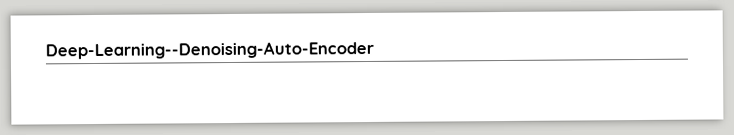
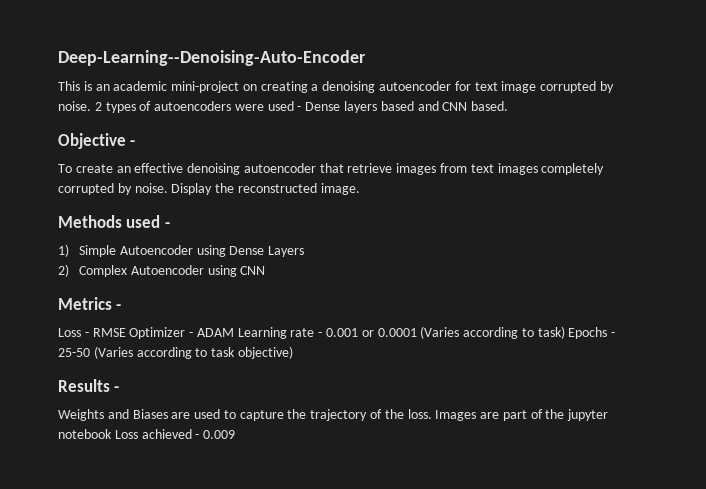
+ This is an academic mini-project on creating a denoising autoencoder for text image corrupted by noise. 2 types of autoencoders were used - Dense layers based and CNN based.
+ Objective -
+ To create an effective denoising autoencoder that retrieve images from text images completely corrupted by noise. Display the reconstructed image.
+ Methods used -
+ 1) Simple Autoencoder using Dense Layers
+ 2) Complex Autoencoder using CNN
+ Metrics -
+ Loss - RMSE Optimizer - ADAM Learning rate - 0.001 or 0.0001 (Varies according to task) Epochs - 25-50 (Varies according to task objective)
+ Results -
+ Weights and Biases are used to capture the trajectory of the loss. Images are part of the jupyter notebook Loss achieved - 0.009

